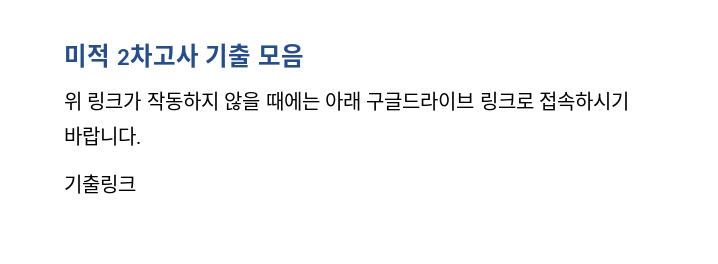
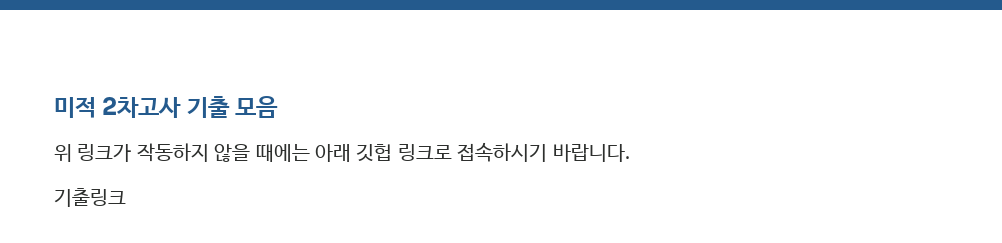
- 위 링크가 작동하지 않을 때에는 아래 구글드라이브 링크로 접속하시기 바랍니다.
+ 위 링크가 작동하지 않을 때에는 아래 깃헙 링크로 접속하시기 바랍니다.

